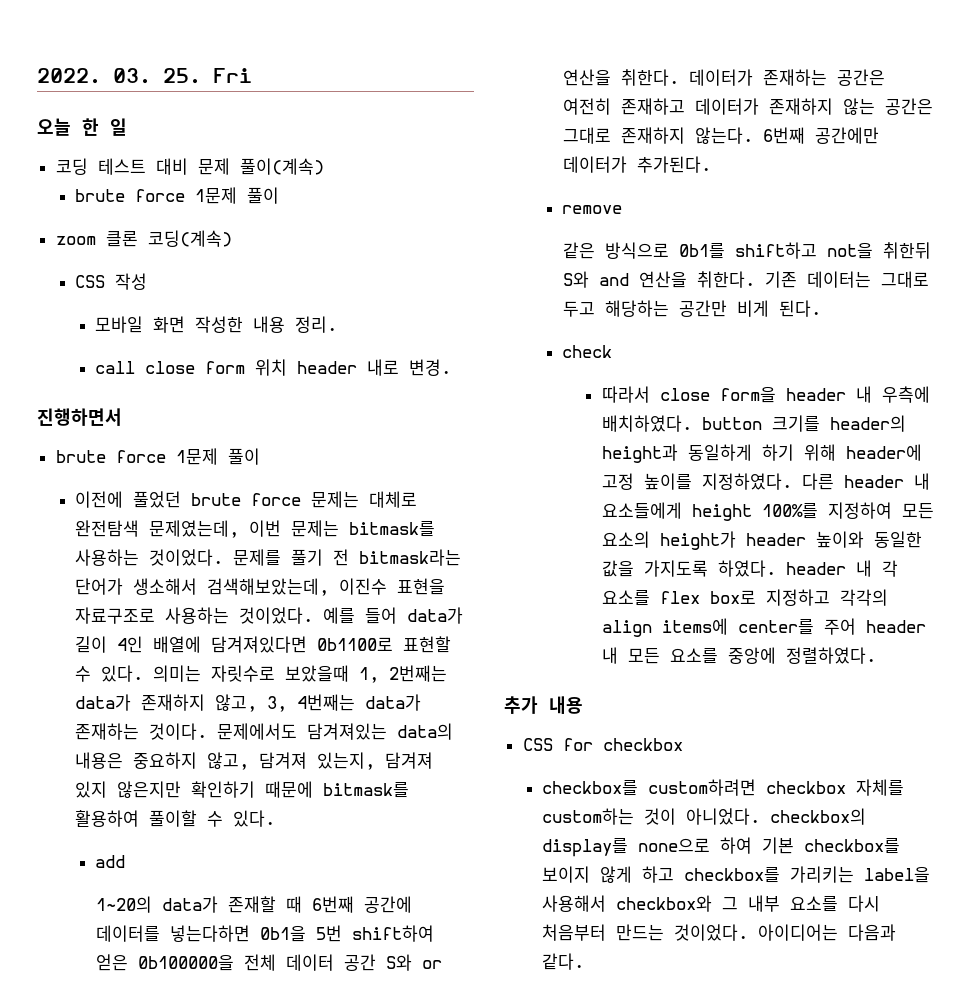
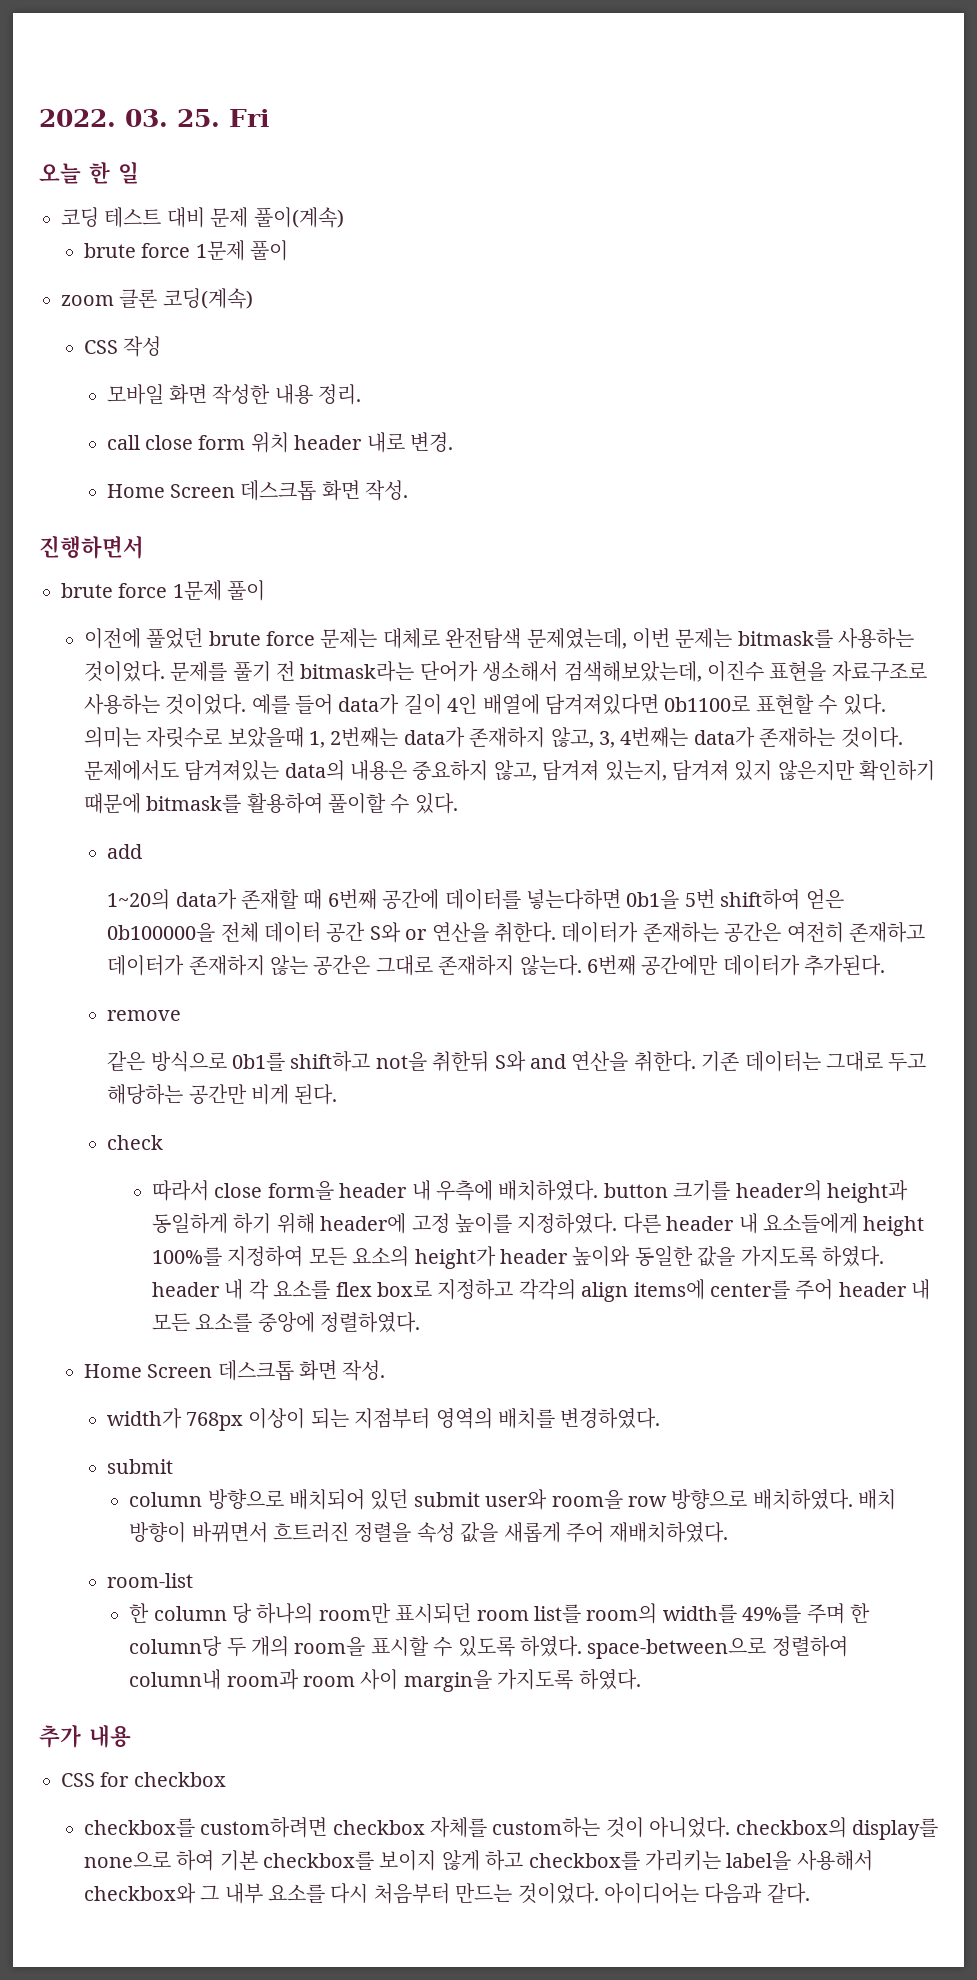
  call close form 위치 header 내로 변경.
+ Home Screen 데스크톱 화면 작성.
  다른 header 내 요소들에게 height 100%를 지정하여 모든 요소의 height가 header 높이와 동일한 값을 가지도록 하였다. header 내 각 요소를 flex box로 지정하고 각각의 align items에 center를 주어 header 내 모든 요소를 중앙에 정렬하였다.
+ Home Screen 데스크톱 화면 작성.
+ width가 768px 이상이 되는 지점부터 영역의 배치를 변경하였다.
+ submit
+ column 방향으로 배치되어 있던 submit user와 room을 row 방향으로 배치하였다. 배치 방향이 바뀌면서 흐트러진 정렬을 속성 값을 새롭게 주어 재배치하였다.
+ room-list
+ 한 column 당 하나의 room만 표시되던 room list를 room의 width를 49%를 주며 한 column당 두 개의 room을 표시할 수 있도록 하였다. space-between으로 정렬하여 column내 room과 room 사이 margin을 가지도록 하였다.

